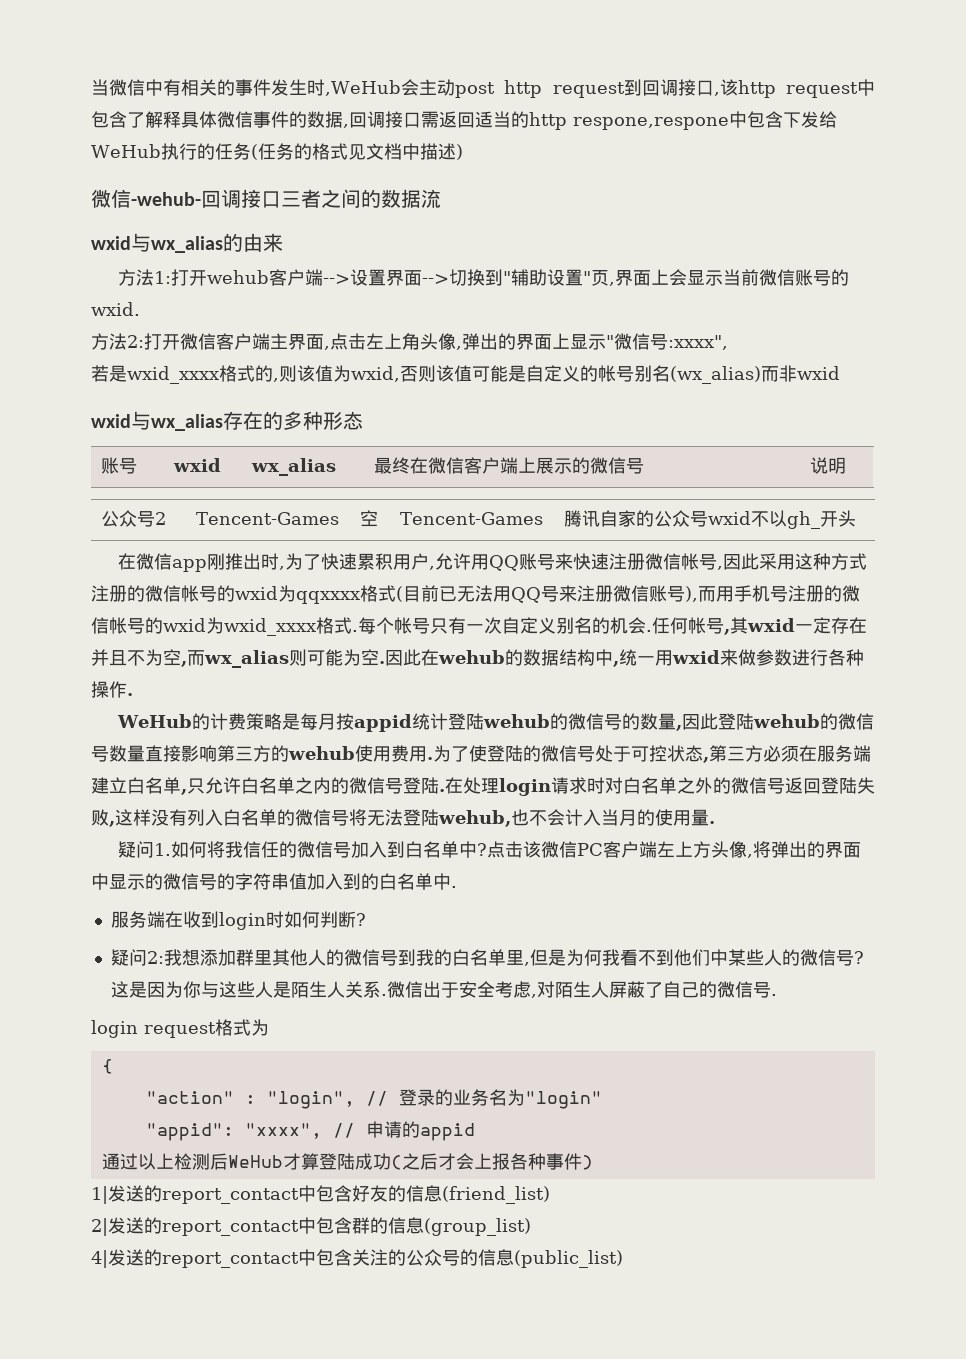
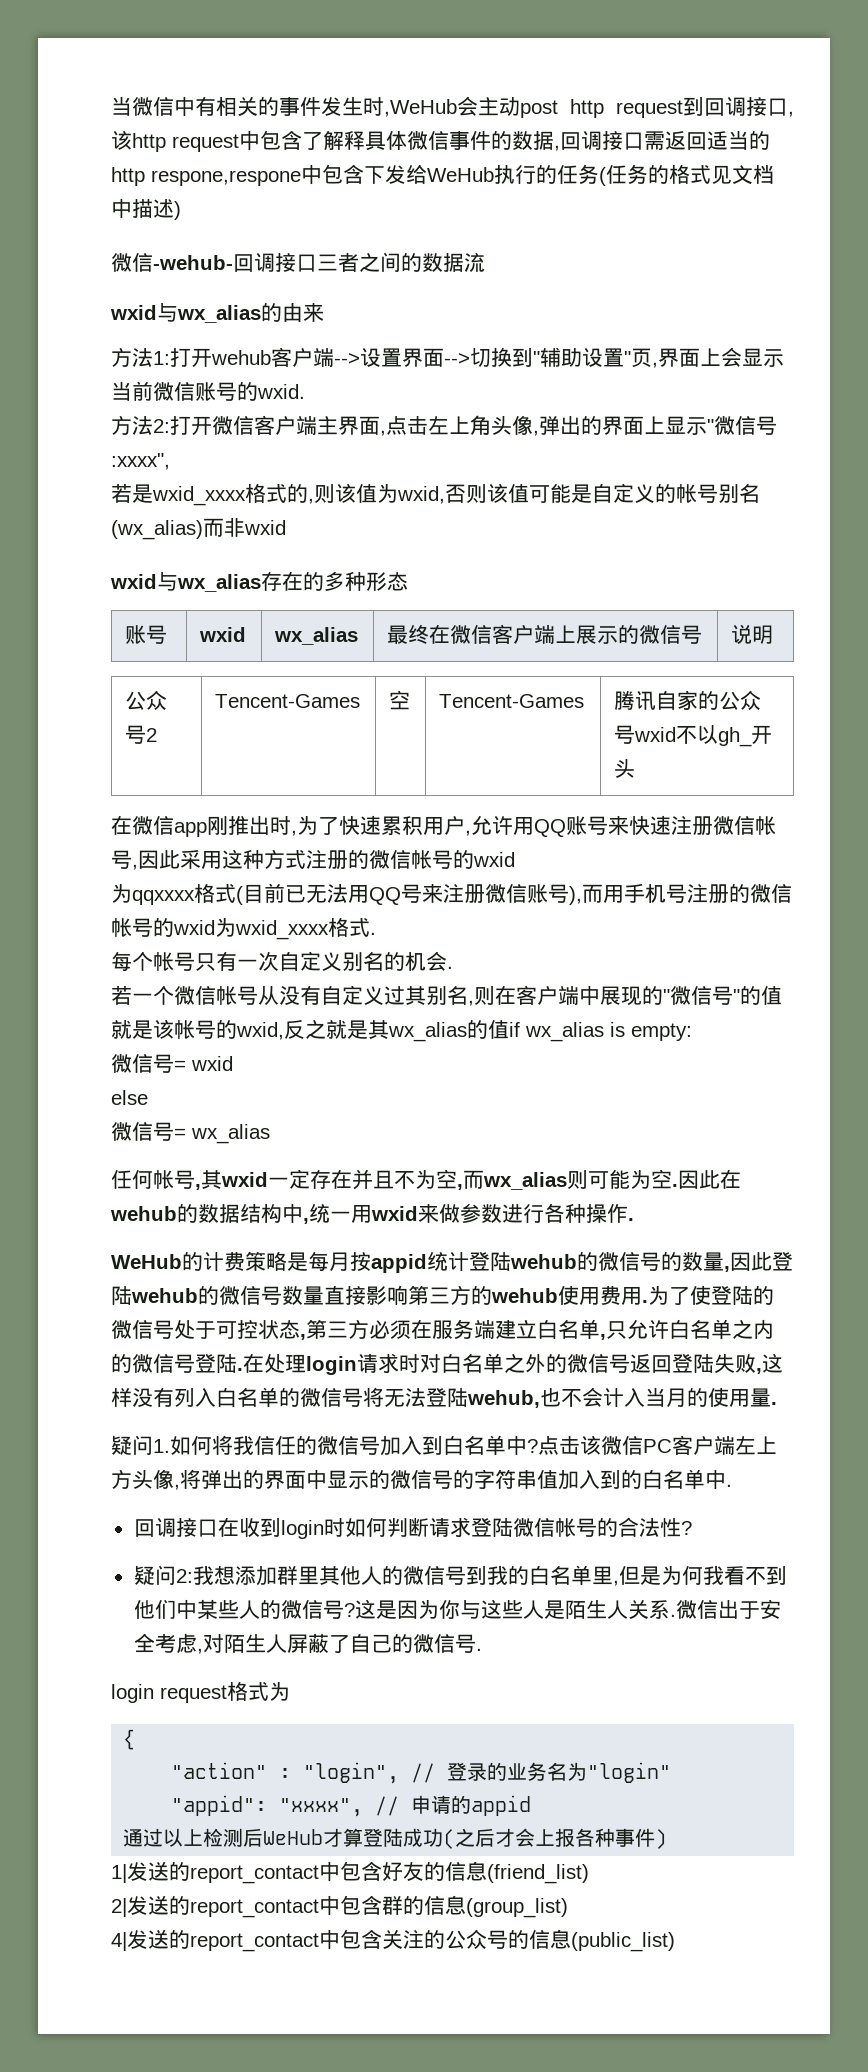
- 在微信app刚推出时,为了快速累积用户,允许用QQ账号来快速注册微信帐号,因此采用这种方式注册的微信帐号的wxid为qqxxxx格式(目前已无法用QQ号来注册微信账号),而用手机号注册的微信帐号的wxid为wxid_xxxx格式.每个帐号只有一次自定义别名的机会.任何帐号,其wxid一定存在并且不为空,而wx_alias则可能为空.
+ 在微信app刚推出时,为了快速累积用户,允许用QQ账号来快速注册微信帐号,因此采用这种方式注册的微信帐号的wxid
+ 为qqxxxx格式(目前已无法用QQ号来注册微信账号),而用手机号注册的微信帐号的wxid为wxid_xxxx格式.
+ 每个帐号只有一次自定义别名的机会.
+ 若一个微信帐号从没有自定义过其别名,则在客户端中展现的"微信号"的值就是该帐号的wxid,反之就是其wx_alias的值if wx_alias is empty:
+ 微信号= wxid
+ else
+ 微信号= wx_alias
+ 任何帐号,其wxid一定存在并且不为空,而wx_alias则可能为空.
- 服务端在收到login时如何判断?
+ 回调接口在收到login时如何判断请求登陆微信帐号的合法性?

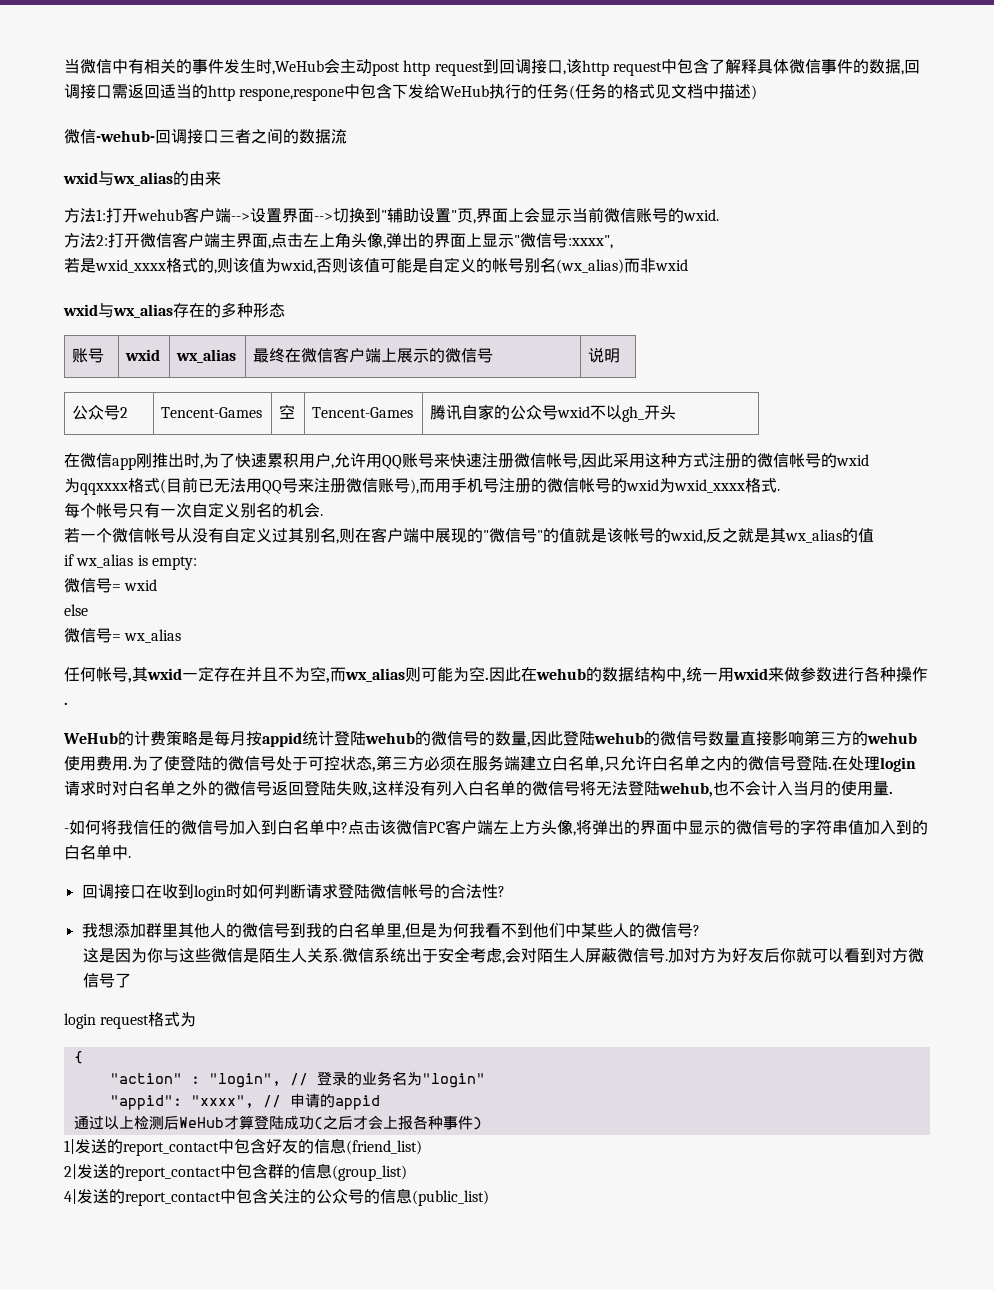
- 若一个微信帐号从没有自定义过其别名,则在客户端中展现的"微信号"的值就是该帐号的wxid,反之就是其wx_alias的值if wx_alias is empty:
+ 若一个微信帐号从没有自定义过其别名,则在客户端中展现的"微信号"的值就是该帐号的wxid,反之就是其wx_alias的值
+ if wx_alias is empty:
- 疑问1.如何将我信任的微信号加入到白名单中?
+ -如何将我信任的微信号加入到白名单中?
- 疑问2:我想添加群里其他人的微信号到我的白名单里,但是为何我看不到他们中某些人的微信号?这是因为你与这些人是陌生人关系.
+ 我想添加群里其他人的微信号到我的白名单里,但是为何我看不到他们中某些人的微信号?
+ 这是因为你与这些微信是陌生人关系.
- 微信出于安全考虑,对陌生人屏蔽了自己的微信号.
+ 微信系统出于安全考虑,会对陌生人屏蔽微信号.加对方为好友后你就可以看到对方微信号了

